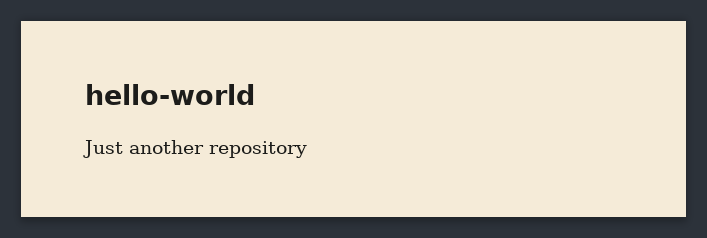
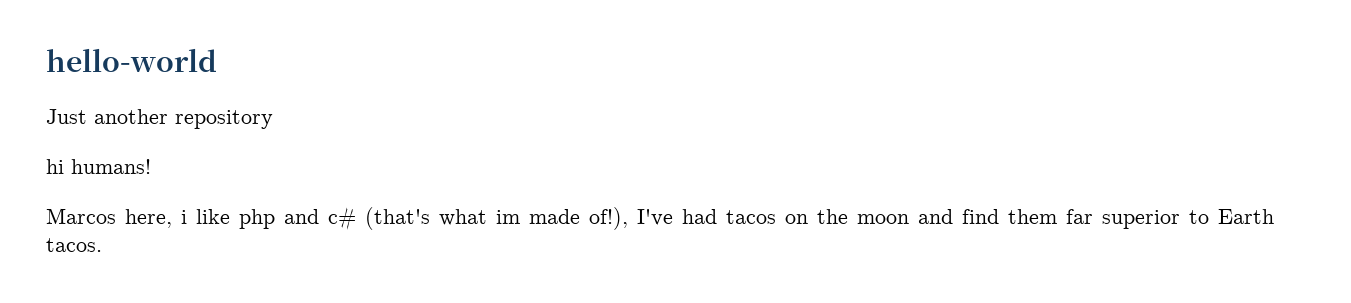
+ hi humans!
+ Marcos here, i like php and c# (that's what im made of!), I've had tacos on the moon and find them far superior to Earth tacos.

